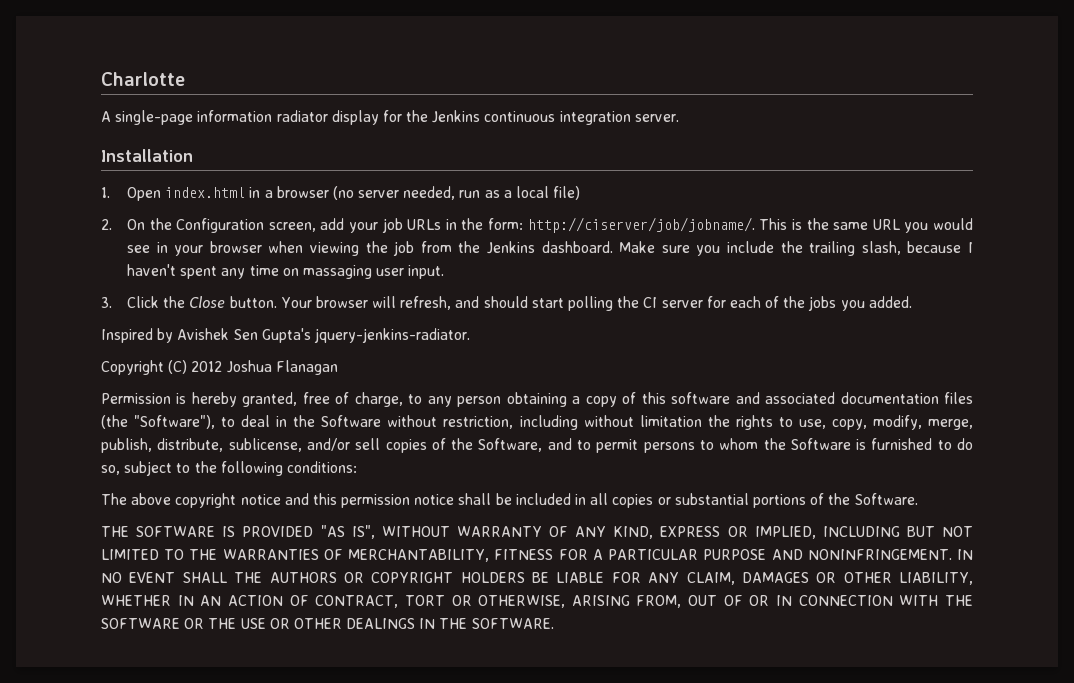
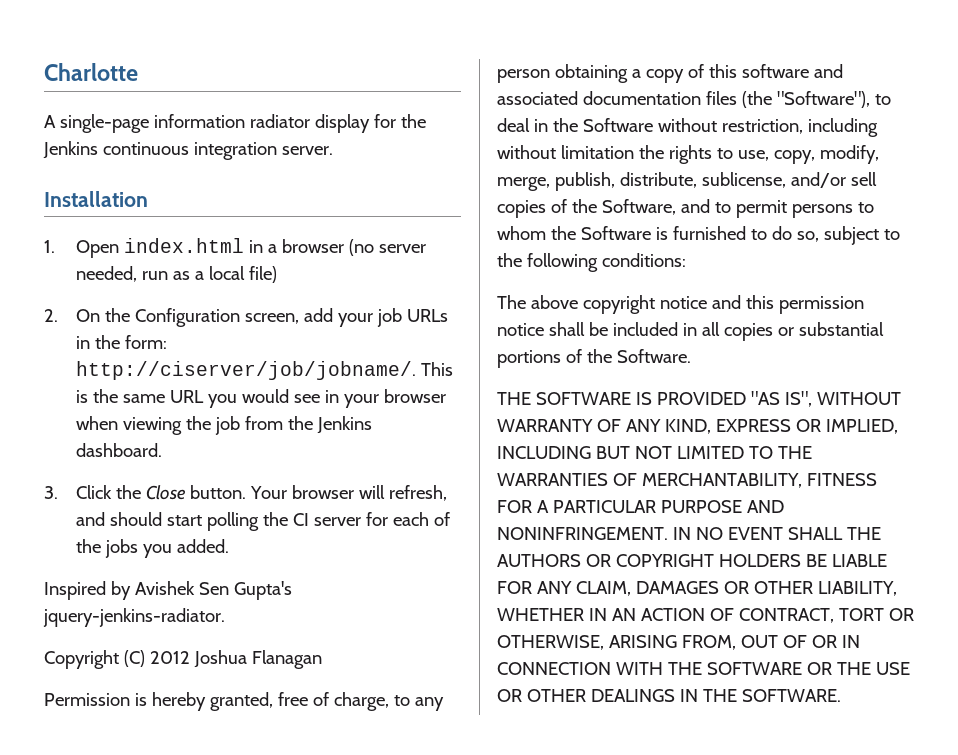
- Make sure you include the trailing slash, because I haven't spent any time on massaging user input.

